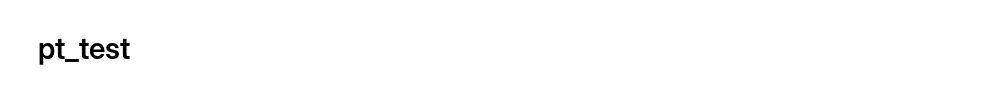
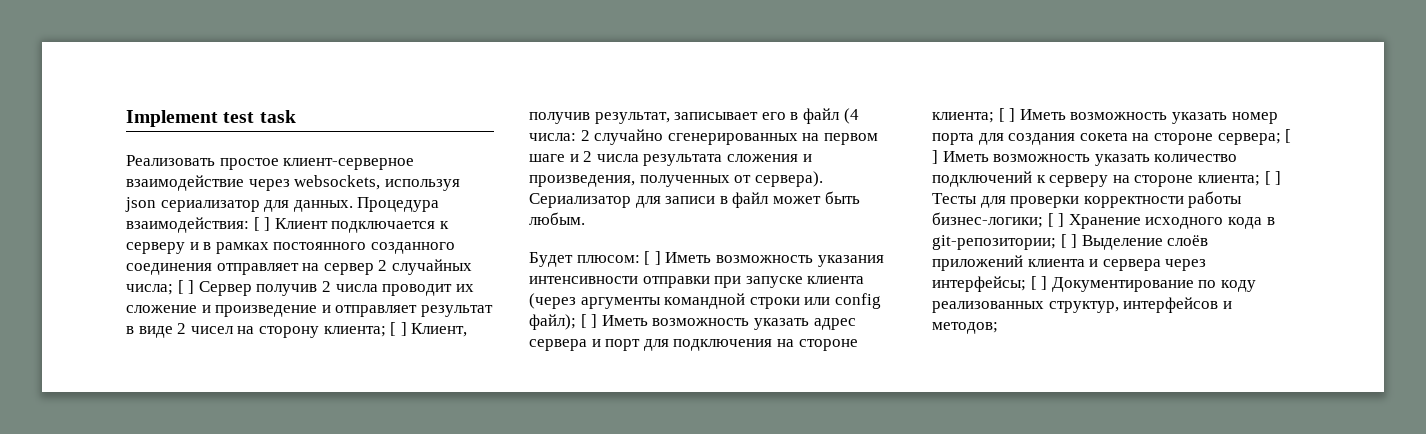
- pt_test
+ Implement test task
+ Реализовать простое клиент-серверное взаимодействие через websockets, используя json сериализатор для данных. Процедура взаимодействия: [ ] Клиент подключается к серверу и в рамках постоянного созданного соединения отправляет на сервер 2 случайных числа; [ ] Сервер получив 2 числа проводит их сложение и произведение и отправляет результат в виде 2 чисел на сторону клиента; [ ] Клиент, получив результат, записывает его в файл (4 числа: 2 случайно сгенерированных на первом шаге и 2 числа результата сложения и произведения, полученных от сервера). Сериализатор для записи в файл может быть любым.
+ Будет плюсом: [ ] Иметь возможность указания интенсивности отправки при запуске клиента (через аргументы командной строки или config файл); [ ] Иметь возможность указать адрес сервера и порт для подключения на стороне клиента; [ ] Иметь возможность указать номер порта для создания сокета на стороне сервера; [ ] Иметь возможность указать количество подключений к серверу на стороне клиента; [ ] Тесты для проверки корректности работы бизнес-логики; [ ] Хранение исходного кода в git-репозитории; [ ] Выделение слоёв приложений клиента и сервера через интерфейсы; [ ] Документирование по коду реализованных структур, интерфейсов и методов;

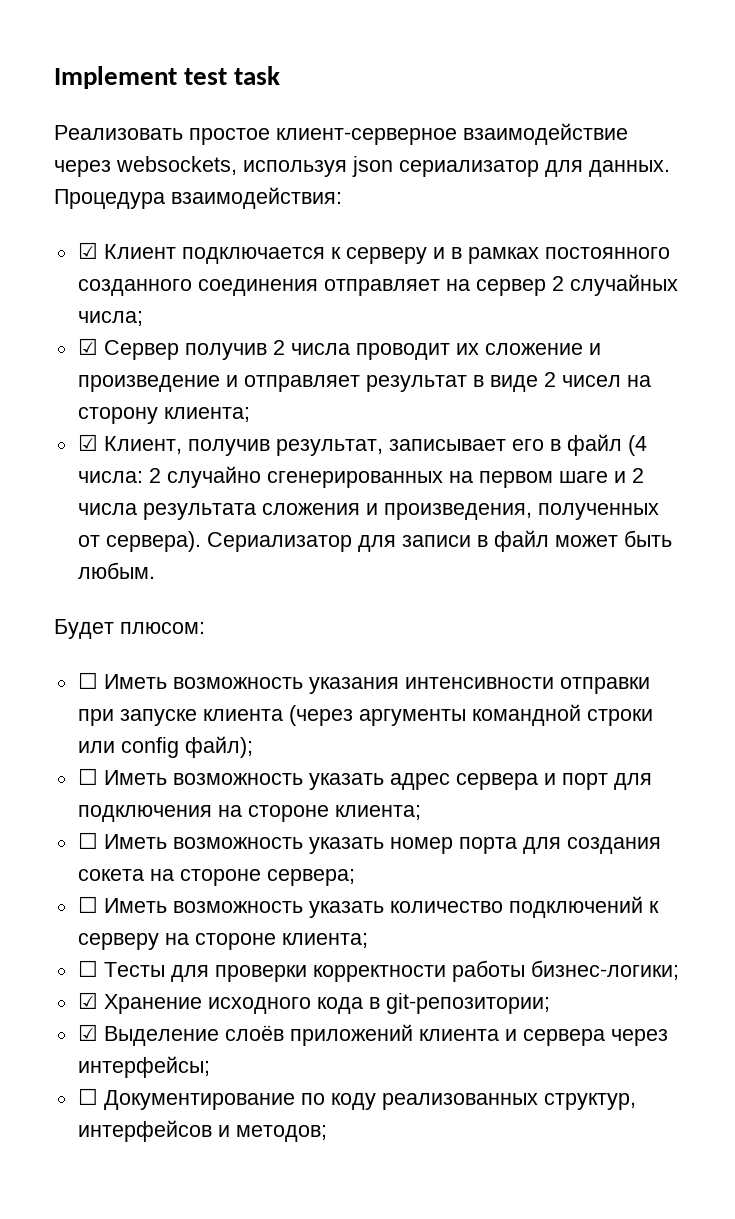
- Процедура взаимодействия: [ ] Клиент подключается к серверу и в рамках постоянного созданного соединения отправляет на сервер 2 случайных числа; [ ] Сервер получив 2 числа проводит их сложение и произведение и отправляет результат в виде 2 чисел на сторону клиента; [ ] Клиент, получив результат, записывает его в файл (4 числа:
+ Процедура взаимодействия:
+ ☑ Клиент подключается к серверу и в рамках постоянного созданного соединения отправляет на сервер 2 случайных числа;
+ ☑ Сервер получив 2 числа проводит их сложение и произведение и отправляет результат в виде 2 чисел на сторону клиента;
+ ☑ Клиент, получив результат, записывает его в файл (4 числа:
- Будет плюсом: [ ] Иметь возможность указания интенсивности отправки при запуске клиента (через аргументы командной строки или config файл); [ ] Иметь возможность указать адрес сервера и порт для подключения на стороне клиента; [ ] Иметь возможность указать номер порта для создания сокета на стороне сервера; [ ] Иметь возможность указать количество подключений к серверу на стороне клиента; [ ] Тесты для проверки корректности работы бизнес-логики; [ ] Хранение исходного кода в git-репозитории; [ ] Выделение слоёв приложений клиента и сервера через интерфейсы; [ ] Документирование по коду реализованных структур, интерфейсов и методов;
+ Будет плюсом:
+ ☐ Иметь возможность указания интенсивности отправки при запуске клиента (через аргументы командной строки или config файл);
+ ☐ Иметь возможность указать адрес сервера и порт для подключения на стороне клиента;
+ ☐ Иметь возможность указать номер порта для создания сокета на стороне сервера;
+ ☐ Иметь возможность указать количество подключений к серверу на стороне клиента;
+ ☐ Тесты для проверки корректности работы бизнес-логики;
+ ☑ Хранение исходного кода в git-репозитории;
+ ☑ Выделение слоёв приложений клиента и сервера через интерфейсы;
+ ☐ Документирование по коду реализованных структур, интерфейсов и методов;

